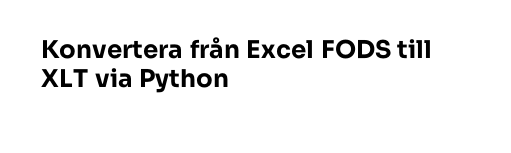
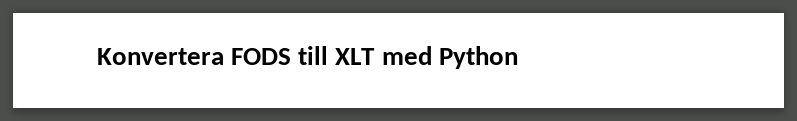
- Konvertera från Excel FODS till XLT via Python
+ Konvertera FODS till XLT med Python

